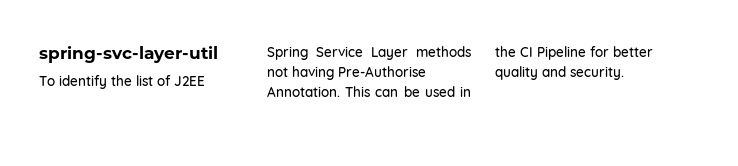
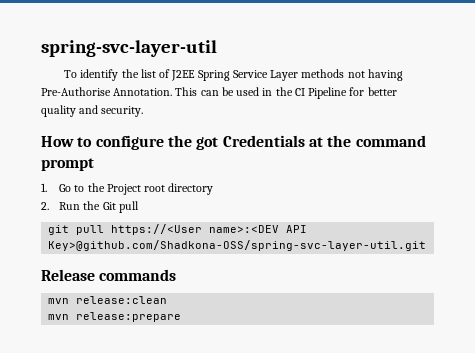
+ How to configure the got Credentials at the command prompt
+ 1. Go to the Project root directory
+ 2. Run the Git pull
+ git pull https://<User name>:<DEV API Key>@github.com/Shadkona-OSS/spring-svc-layer-util.git
+ Release commands
+ mvn release:clean
+ mvn release:prepare

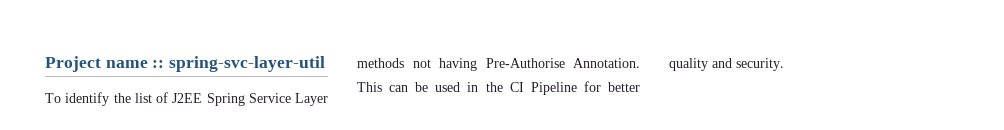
- spring-svc-layer-util
+ Project name :: spring-svc-layer-util
- How to configure the got Credentials at the command prompt
- 1. Go to the Project root directory
- 2. Run the Git pull
- git pull https://<User name>:<DEV API Key>@github.com/Shadkona-OSS/spring-svc-layer-util.git
- Release commands
- mvn release:clean
- mvn release:prepare

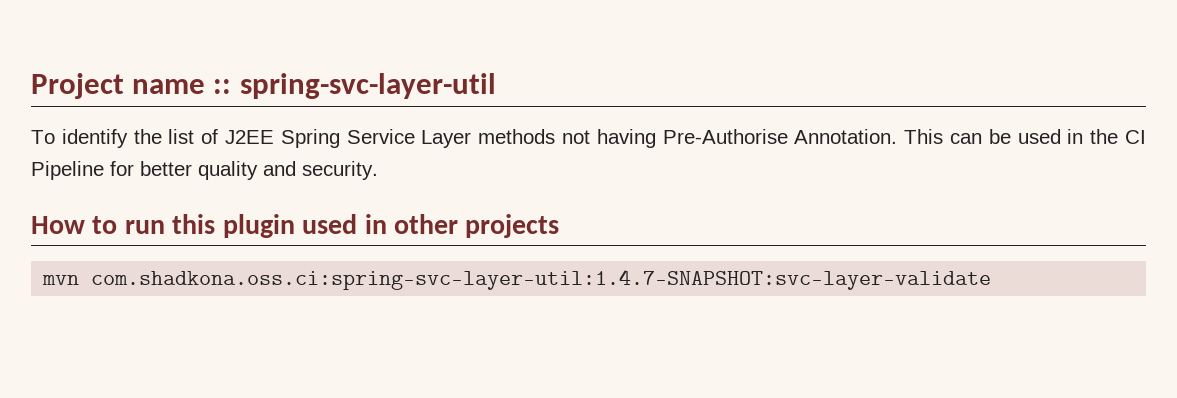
+ How to run this plugin used in other projects
+ mvn com.shadkona.oss.ci:spring-svc-layer-util:1.4.7-SNAPSHOT:svc-layer-validate

